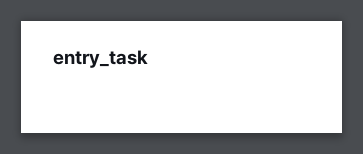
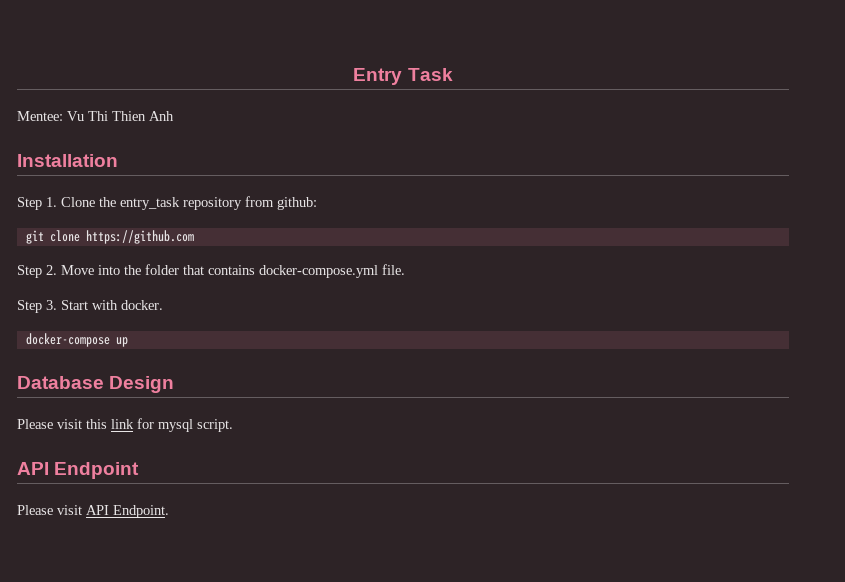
- entry_task
+ Entry Task
+ Mentee: Vu Thi Thien Anh
+ Installation
+ Step 1. Clone the entry_task repository from github:
+ git clone https://github.com
+ Step 2. Move into the folder that contains docker-compose.yml file.
+ Step 3. Start with docker.
+ docker-compose up
+ Database Design
+ Please visit this link for mysql script.
+ API Endpoint
+ Please visit API Endpoint.

